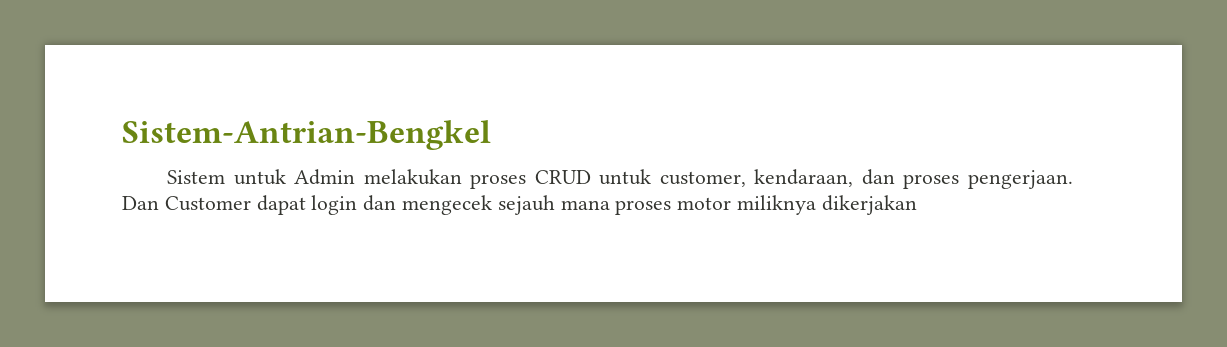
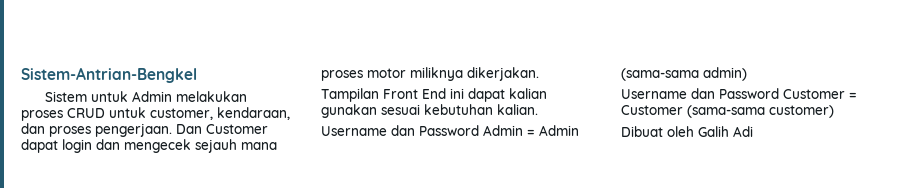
- Dan Customer dapat login dan mengecek sejauh mana proses motor miliknya dikerjakan
+ Dan Customer dapat login dan mengecek sejauh mana proses motor miliknya dikerjakan.
+ Tampilan Front End ini dapat kalian gunakan sesuai kebutuhan kalian.
+ Username dan Password Admin = Admin (sama-sama admin)
+ Username dan Password Customer = Customer (sama-sama customer)
+ Dibuat oleh Galih Adi

